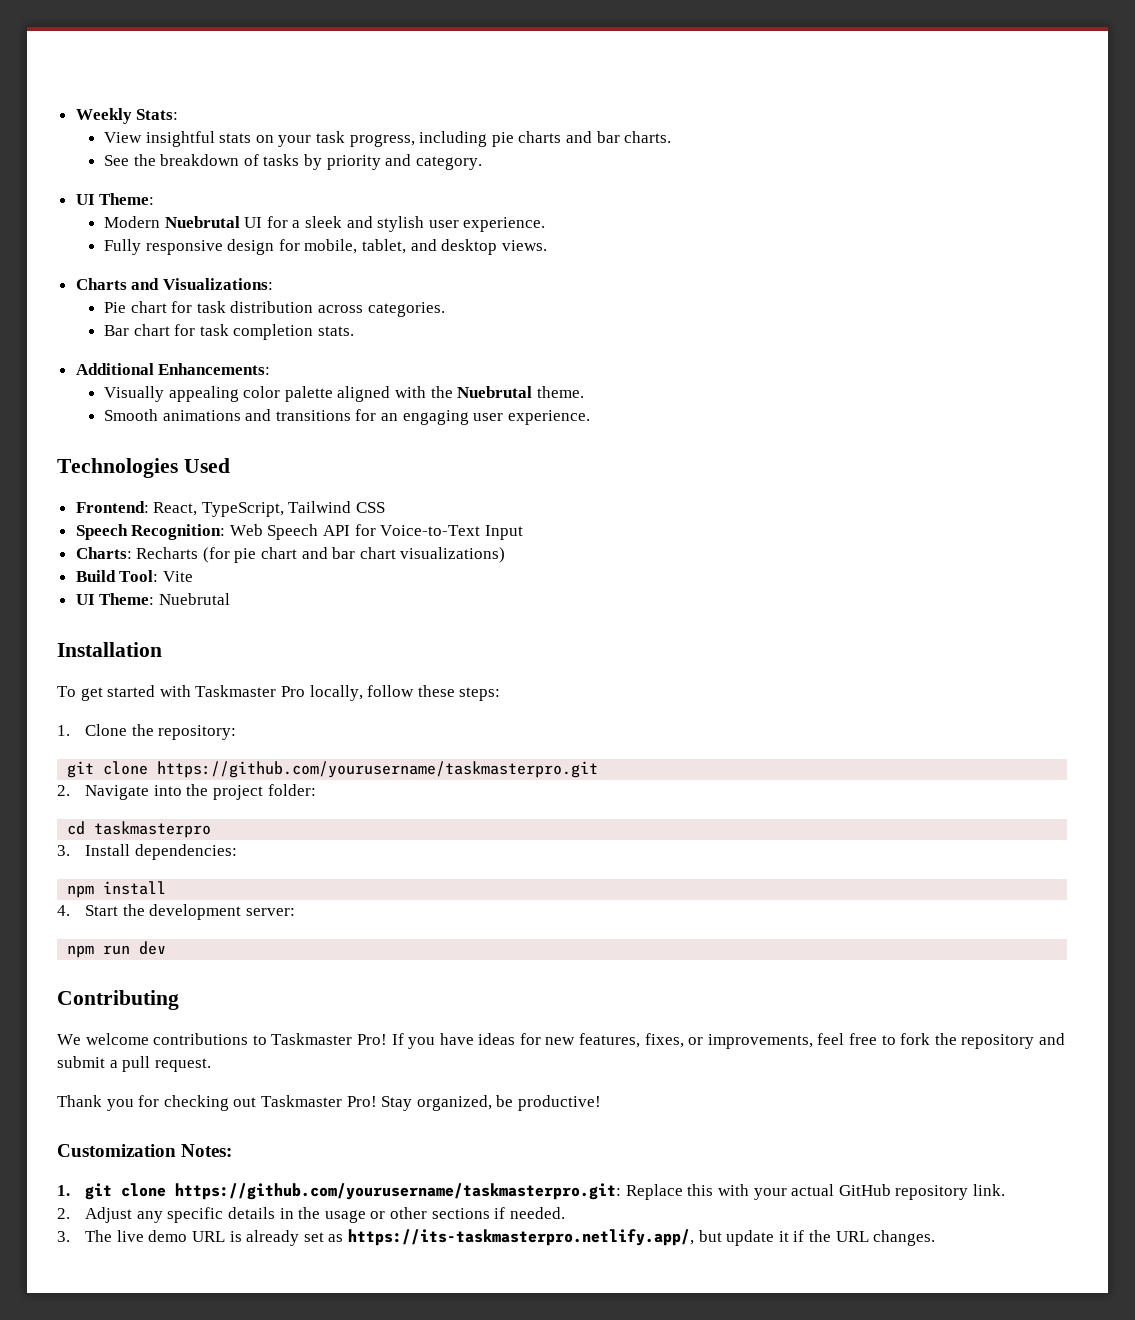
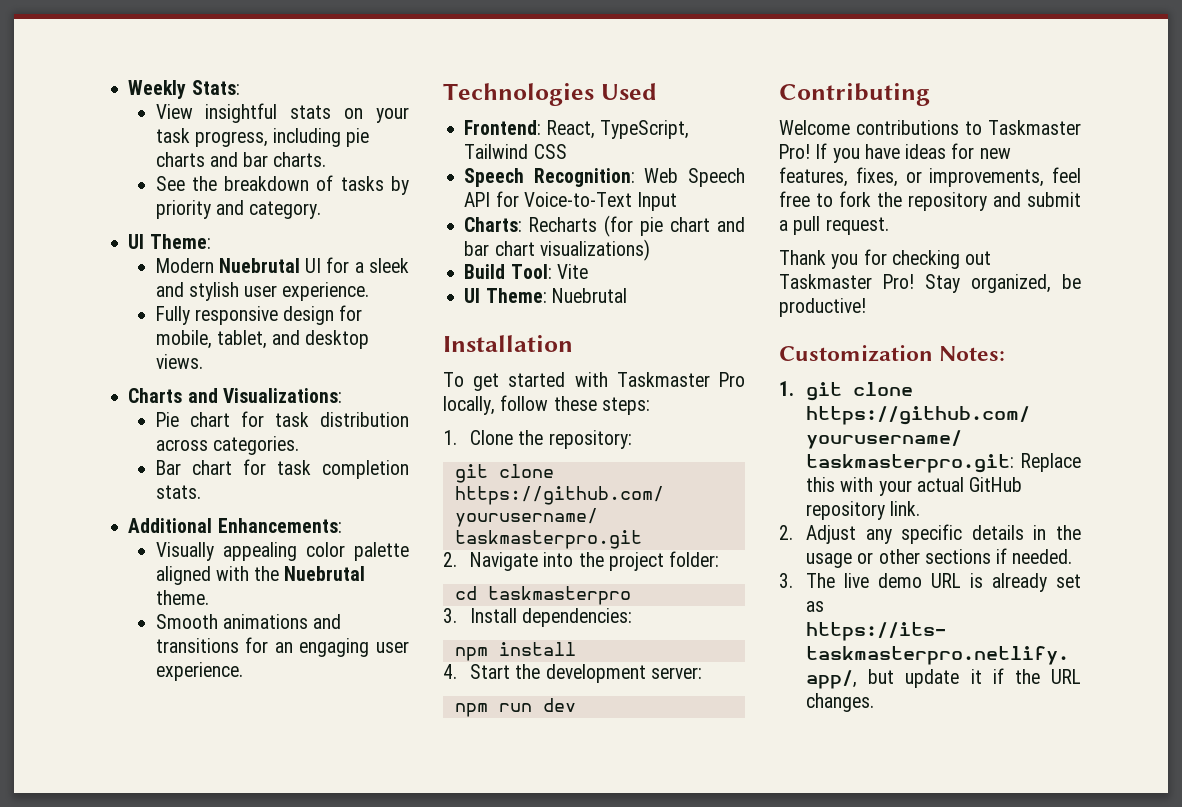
- We welcome contributions to Taskmaster Pro!
+ Welcome contributions to Taskmaster Pro!

